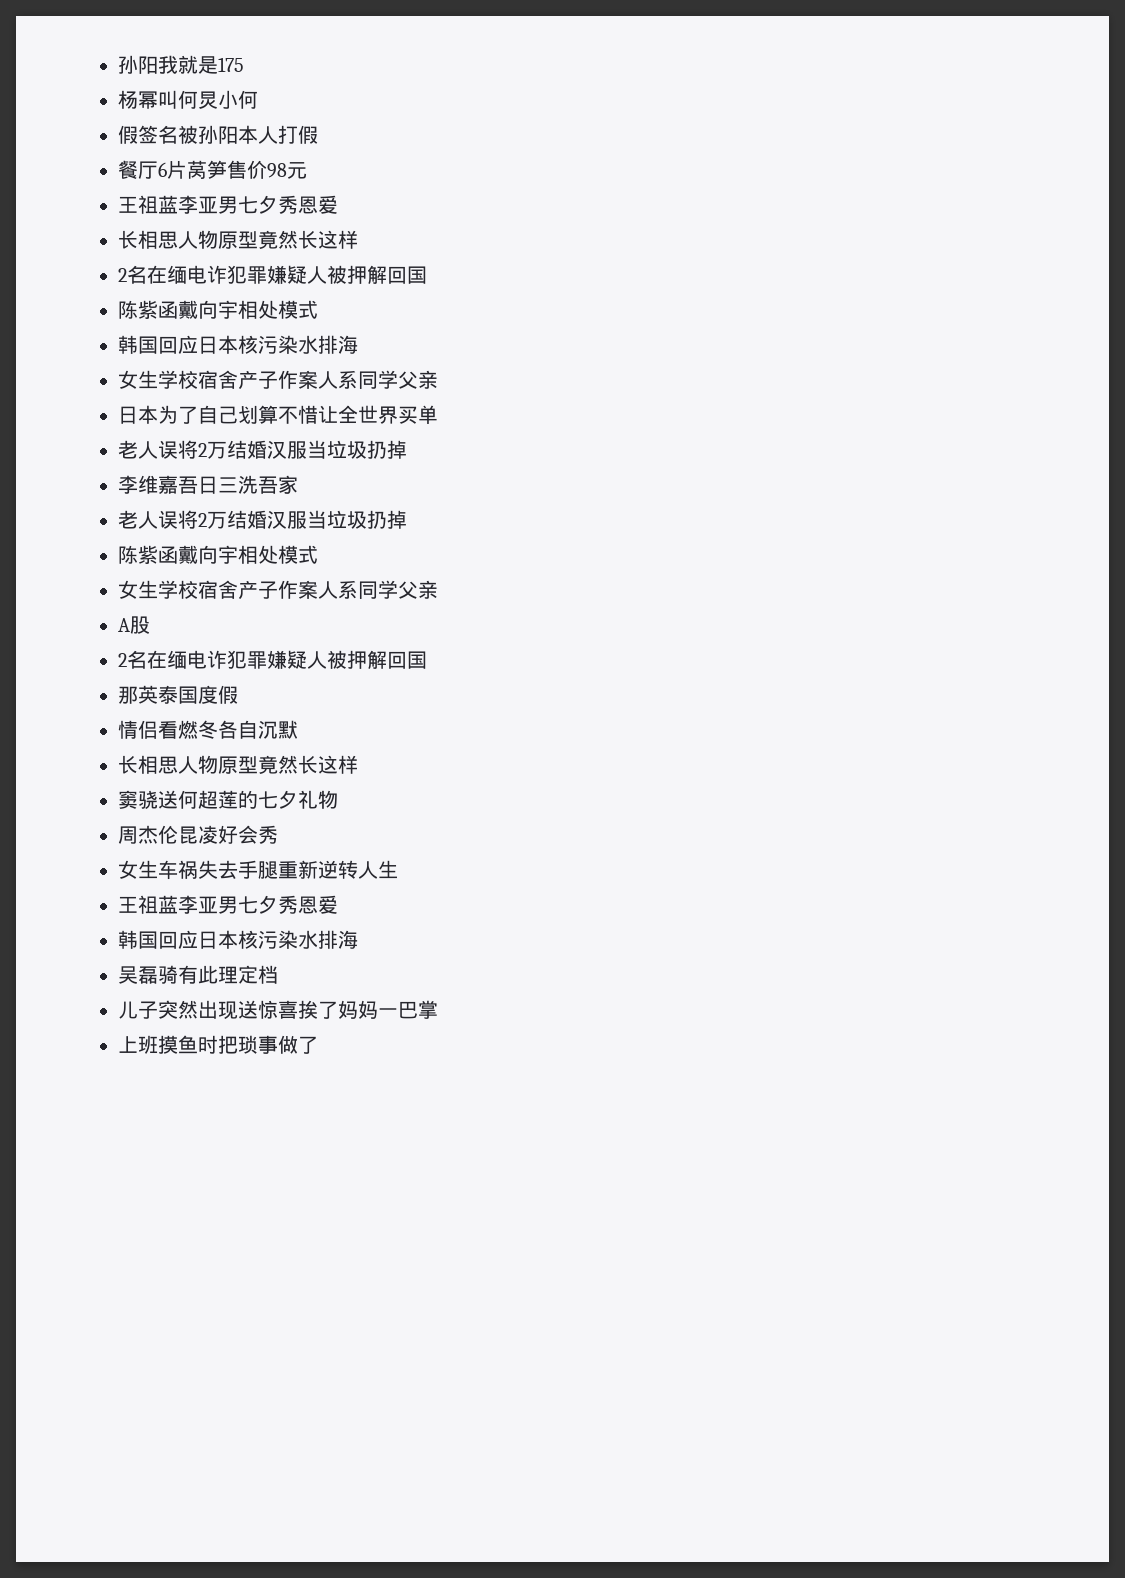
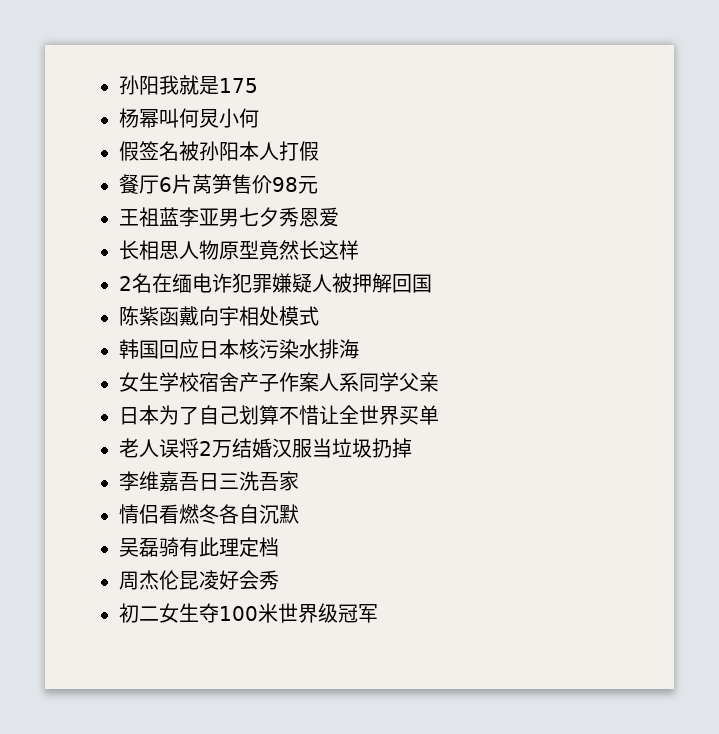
  李维嘉吾日三洗吾家
- 老人误将2万结婚汉服当垃圾扔掉
- 陈紫函戴向宇相处模式
- 女生学校宿舍产子作案人系同学父亲
- A股
- 2名在缅电诈犯罪嫌疑人被押解回国
- 那英泰国度假
  情侣看燃冬各自沉默
- 长相思人物原型竟然长这样
- 窦骁送何超莲的七夕礼物
+ 吴磊骑有此理定档
  周杰伦昆凌好会秀
- 女生车祸失去手腿重新逆转人生
- 王祖蓝李亚男七夕秀恩爱
- 韩国回应日本核污染水排海
- 吴磊骑有此理定档
- 儿子突然出现送惊喜挨了妈妈一巴掌
- 上班摸鱼时把琐事做了
+ 初二女生夺100米世界级冠军

